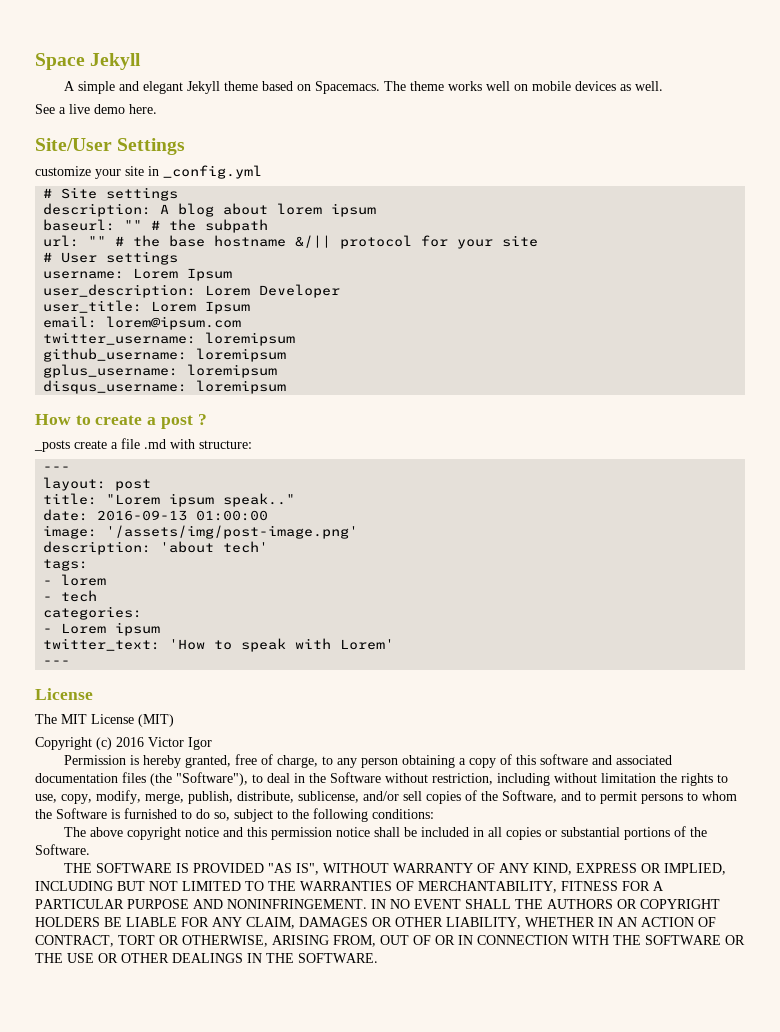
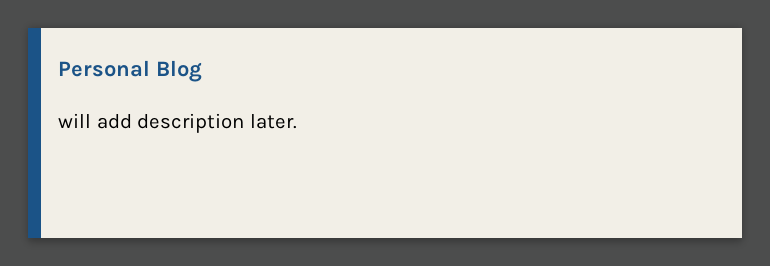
- Space Jekyll
- A simple and elegant Jekyll theme based on Spacemacs. The theme works well on mobile devices as well.
- See a live demo here.
- Site/User Settings
- customize your site in _config.yml
- # Site settings
- description: A blog about lorem ipsum
- baseurl: "" # the subpath
- url: "" # the base hostname &/|| protocol for your site
- # User settings
- username: Lorem Ipsum
- user_description: Lorem Developer
- user_title: Lorem Ipsum
- email: lorem@ipsum.com
- twitter_username: loremipsum
- github_username: loremipsum
- gplus_username: loremipsum
- disqus_username: loremipsum
- How to create a post ?
- _posts create a file .md with structure:
- ---
- layout: post
- title: "Lorem ipsum speak.."
- date: 2016-09-13 01:00:00
- image: '/assets/img/post-image.png'
- description: 'about tech'
- tags:
- - lorem
- - tech
- categories:
- - Lorem ipsum
- twitter_text: 'How to speak with Lorem'
- ---
- License
- The MIT License (MIT)
- Copyright (c) 2016 Victor Igor
- Permission is hereby granted, free of charge, to any person obtaining a copy of this software and associated documentation files (the "Software"), to deal in the Software without restriction, including without limitation the rights to use, copy, modify, merge, publish, distribute, sublicense, and/or sell copies of the Software, and to permit persons to whom the Software is furnished to do so, subject to the following conditions:
- The above copyright notice and this permission notice shall be included in all copies or substantial portions of the Software.
- THE SOFTWARE IS PROVIDED "AS IS", WITHOUT WARRANTY OF ANY KIND, EXPRESS OR IMPLIED, INCLUDING BUT NOT LIMITED TO THE WARRANTIES OF MERCHANTABILITY, FITNESS FOR A PARTICULAR PURPOSE AND NONINFRINGEMENT. IN NO EVENT SHALL THE AUTHORS OR COPYRIGHT HOLDERS BE LIABLE FOR ANY CLAIM, DAMAGES OR OTHER LIABILITY, WHETHER IN AN ACTION OF CONTRACT, TORT OR OTHERWISE, ARISING FROM, OUT OF OR IN CONNECTION WITH THE SOFTWARE OR THE USE OR OTHER DEALINGS IN THE SOFTWARE.
+ Personal Blog
+ will add description later.

